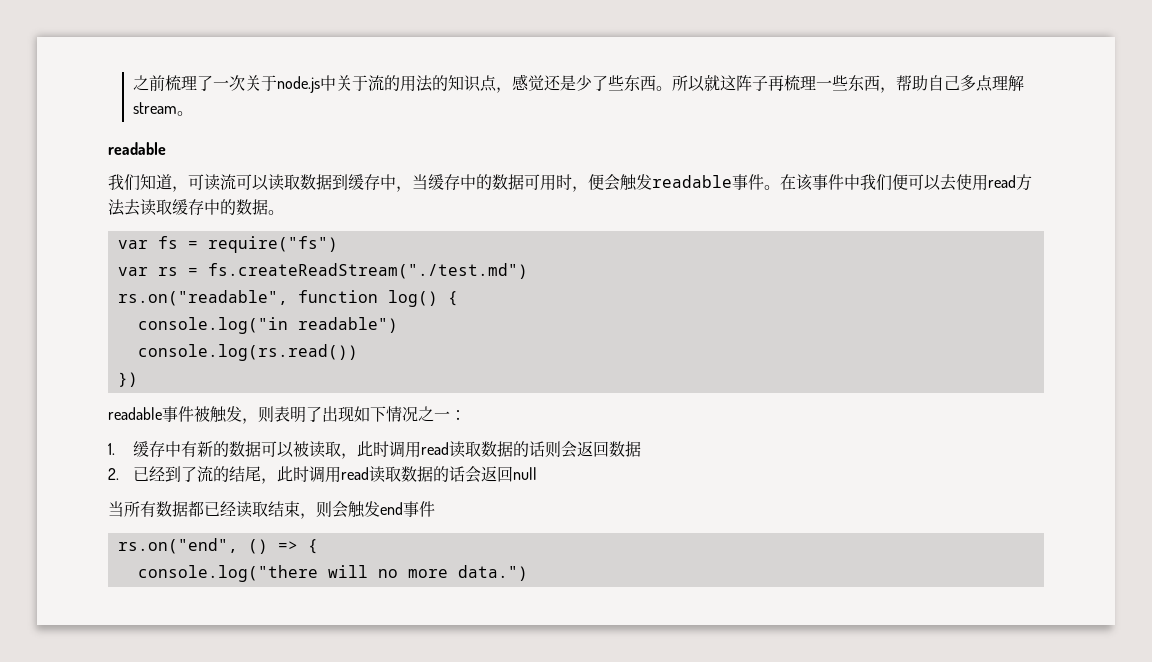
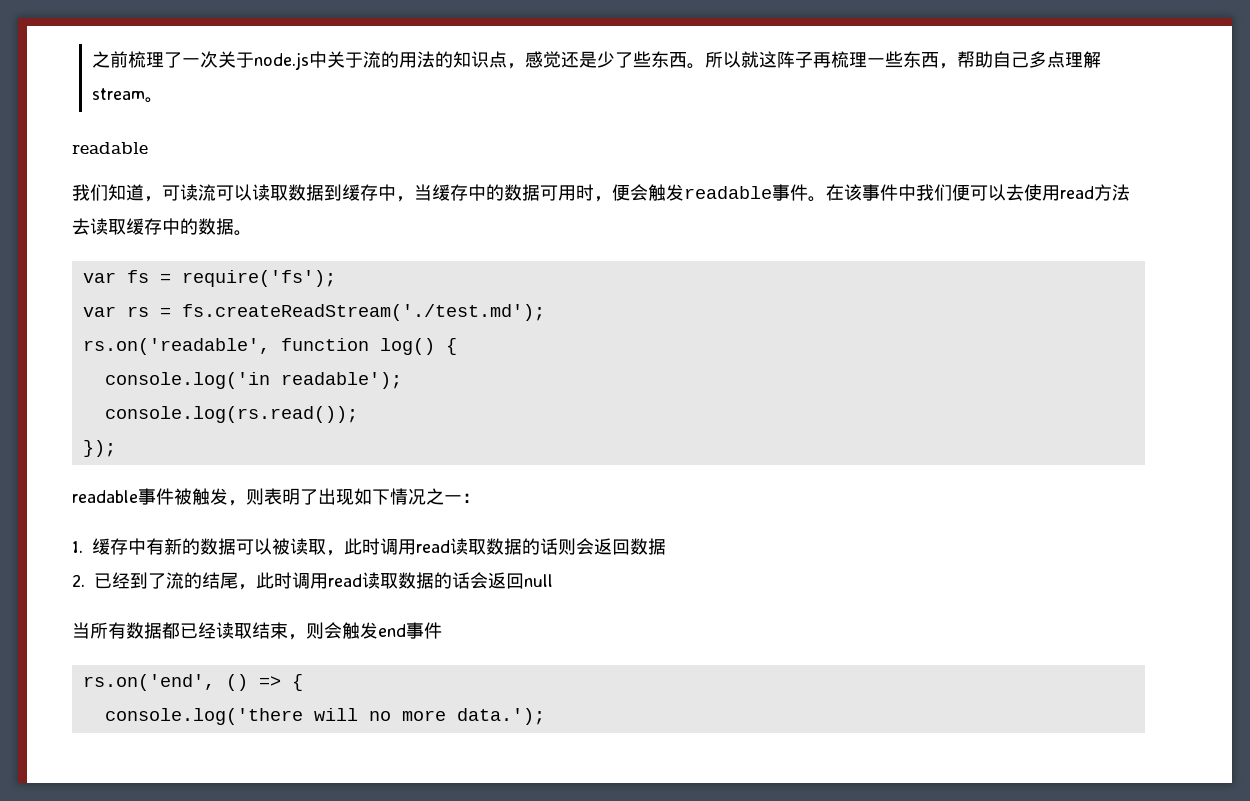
- var fs = require("fs")
+ var fs = require('fs');
- var rs = fs.createReadStream("./test.md")
- rs.on("readable", function log() {
+ var rs = fs.createReadStream('./test.md');
+ rs.on('readable', function log() {
- console.log("in readable")
- console.log(rs.read())
- })
+ console.log('in readable');
+ console.log(rs.read());
+ });
- rs.on("end", () => {
+ rs.on('end', () => {
- console.log("there will no more data.")
+ console.log('there will no more data.');

